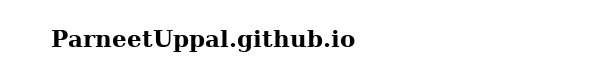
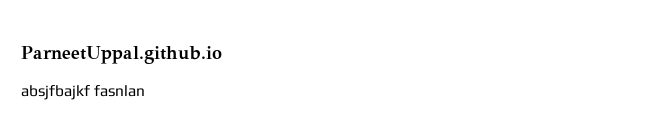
+ absjfbajkf fasnlan

